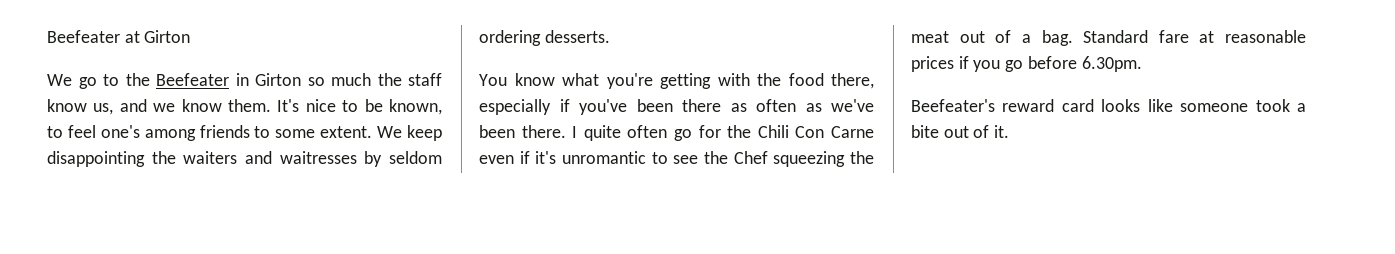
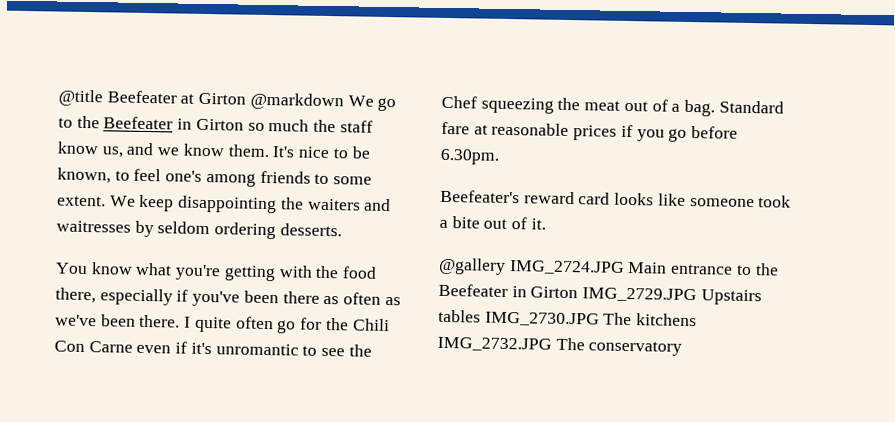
- Beefeater at Girton
- We go to the Beefeater in Girton so much the staff know us, and we know them.
+ @title Beefeater at Girton @markdown We go to the Beefeater in Girton so much the staff know us, and we know them.
+ @gallery IMG_2724.JPG Main entrance to the Beefeater in Girton IMG_2729.JPG Upstairs tables IMG_2730.JPG The kitchens IMG_2732.JPG The conservatory

